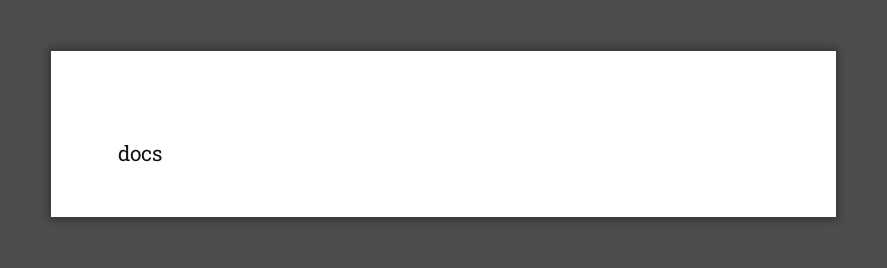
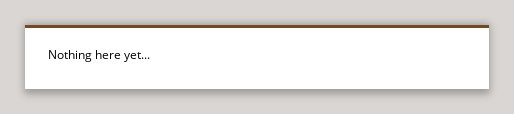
- docs
+ Nothing here yet...

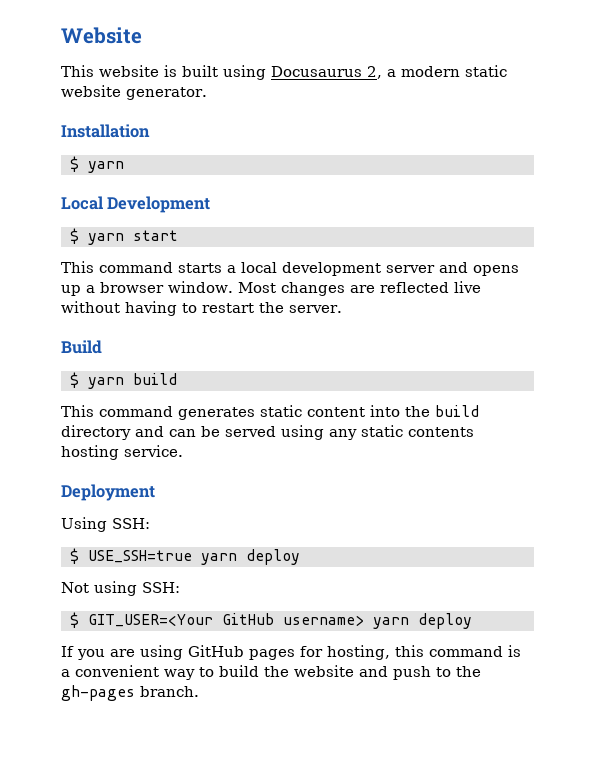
- Nothing here yet...
+ Website
+ This website is built using Docusaurus 2, a modern static website generator.
+ Installation
+ $ yarn
+ Local Development
+ $ yarn start
+ This command starts a local development server and opens up a browser window. Most changes are reflected live without having to restart the server.
+ Build
+ $ yarn build
+ This command generates static content into the build directory and can be served using any static contents hosting service.
+ Deployment
+ Using SSH:
+ $ USE_SSH=true yarn deploy
+ Not using SSH:
+ $ GIT_USER=<Your GitHub username> yarn deploy
+ If you are using GitHub pages for hosting, this command is a convenient way to build the website and push to the gh-pages branch.

